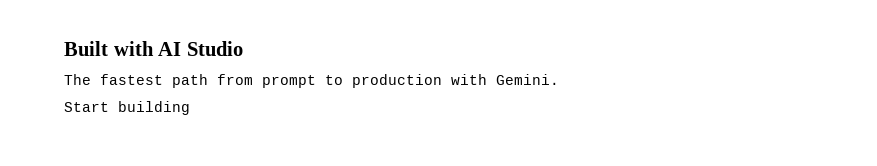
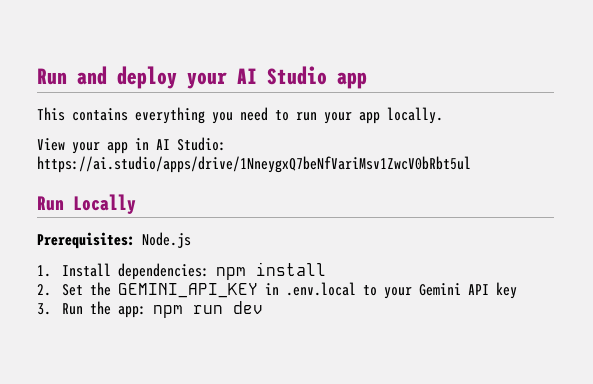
- Built with AI Studio
- The fastest path from prompt to production with Gemini.
- Start building
+ Run and deploy your AI Studio app
+ This contains everything you need to run your app locally.
+ View your app in AI Studio: https://ai.studio/apps/drive/1NneygxQ7beNfVariMsv1ZwcV0bRbt5ul
+ Run Locally
+ Prerequisites: Node.js
+ 1. Install dependencies: npm install
+ 2. Set the GEMINI_API_KEY in .env.local to your Gemini API key
+ 3. Run the app: npm run dev

